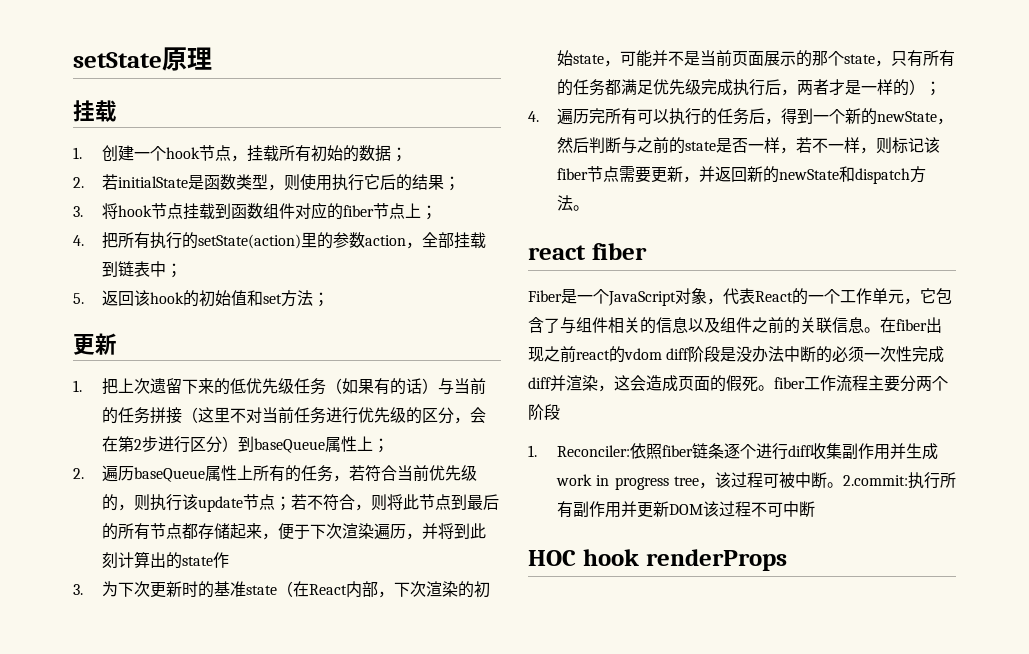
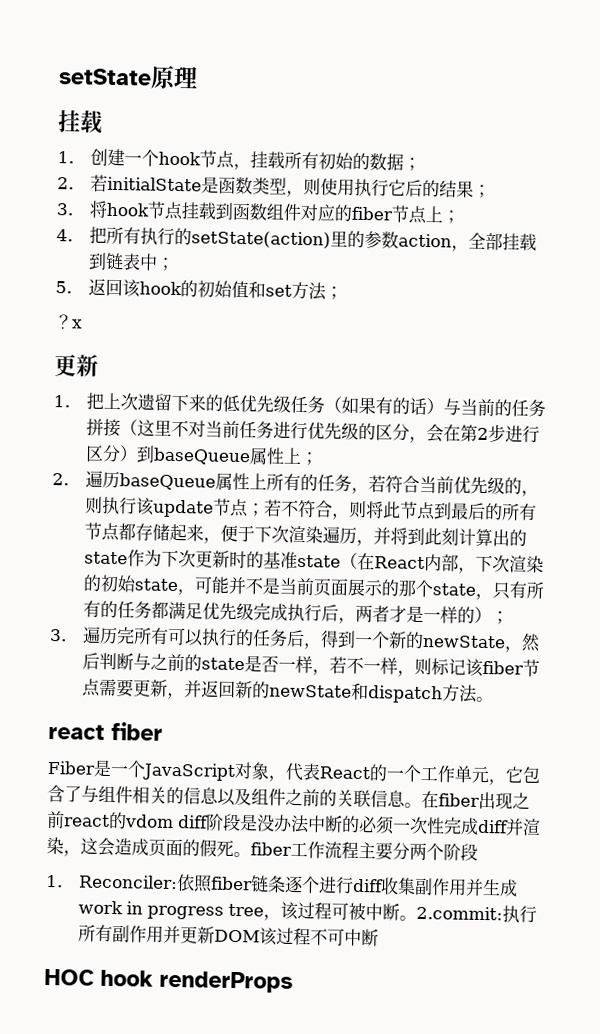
+ ？x
- 若不符合，则将此节点到最后的所有节点都存储起来，便于下次渲染遍历，并将到此刻计算出的state作
- 3.为下次更新时的基准state（在React内部，下次渲染的初始state，可能并不是当前页面展示的那个state，只有所有的任务都满足优先级完成执行后，两者才是一样的）；
+ 若不符合，则将此节点到最后的所有节点都存储起来，便于下次渲染遍历，并将到此刻计算出的state作为下次更新时的基准state（在React内部，下次渲染的初始state，可能并不是当前页面展示的那个state，只有所有的任务都满足优先级完成执行后，两者才是一样的）；
- 4.遍历完所有可以执行的任务后，得到一个新的newState，然后判断与之前的state是否一样，若不一样，则标记该fiber节点需要更新，并返回新的newState和dispatch方法。
+ 3.遍历完所有可以执行的任务后，得到一个新的newState，然后判断与之前的state是否一样，若不一样，则标记该fiber节点需要更新，并返回新的newState和dispatch方法。

